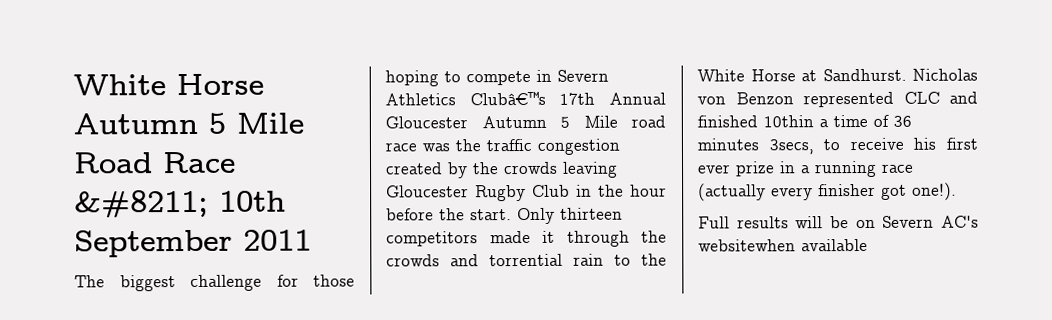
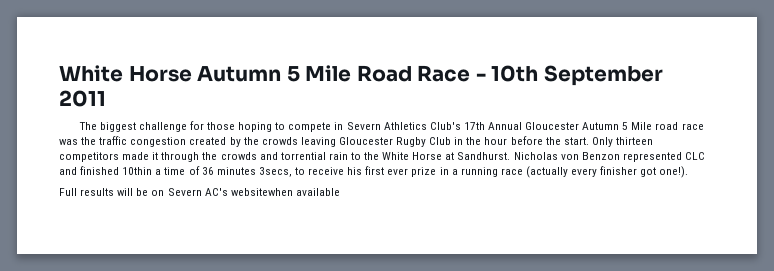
- White Horse Autumn 5 Mile Road Race &#8211; 10th September 2011
+ White Horse Autumn 5 Mile Road Race - 10th September 2011
- The biggest challenge for those hoping to compete in Severn Athletics Clubâ€™s 17th Annual Gloucester Autumn 5 Mile road race was the traffic congestion created by the crowds leaving Gloucester Rugby Club in the hour before the start.
+ The biggest challenge for those hoping to compete in Severn Athletics Club's 17th Annual Gloucester Autumn 5 Mile road race was the traffic congestion created by the crowds leaving Gloucester Rugby Club in the hour before the start.

